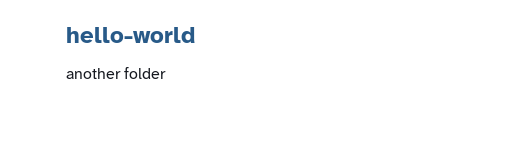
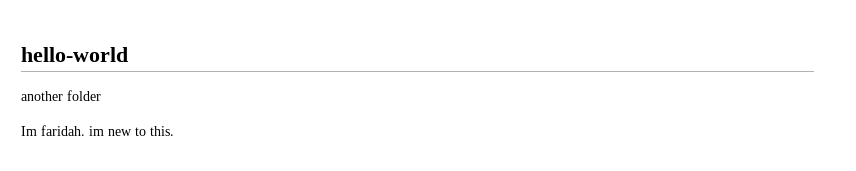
+ Im faridah. im new to this.

